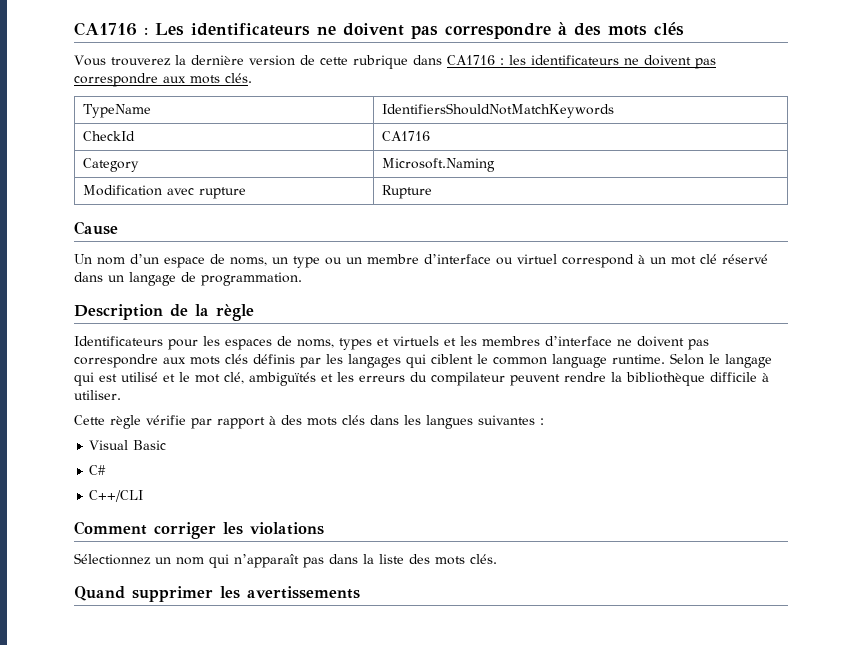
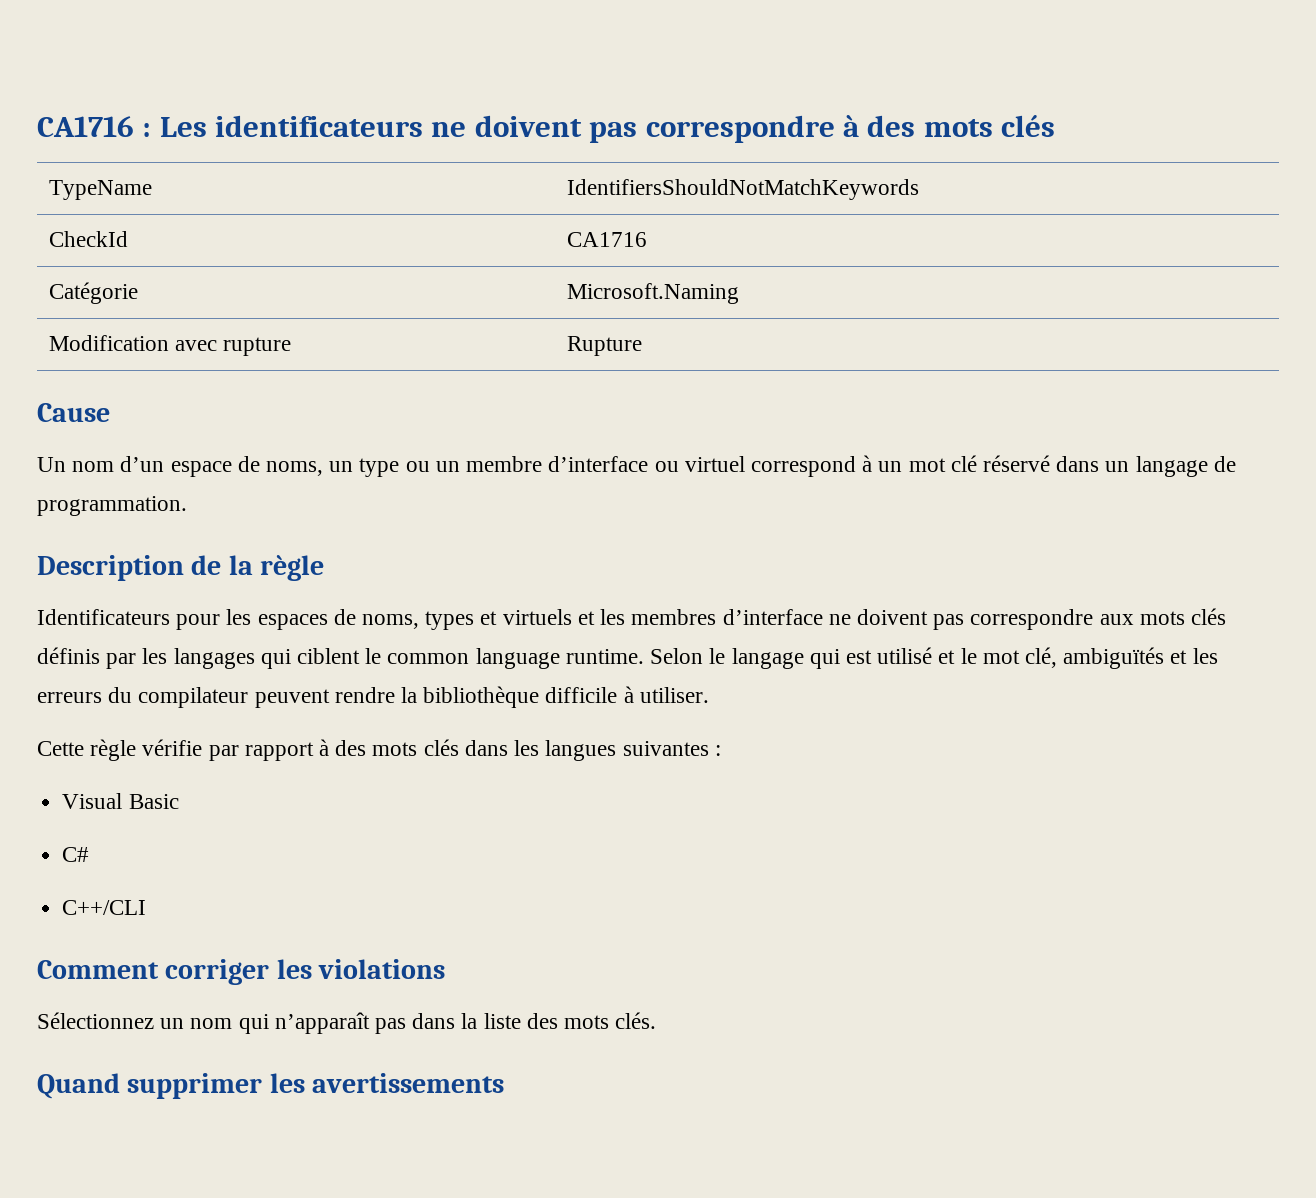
- Vous trouverez la dernière version de cette rubrique dans CA1716 : les identificateurs ne doivent pas correspondre aux mots clés.
- Category | Microsoft.Naming
+ Catégorie | Microsoft.Naming

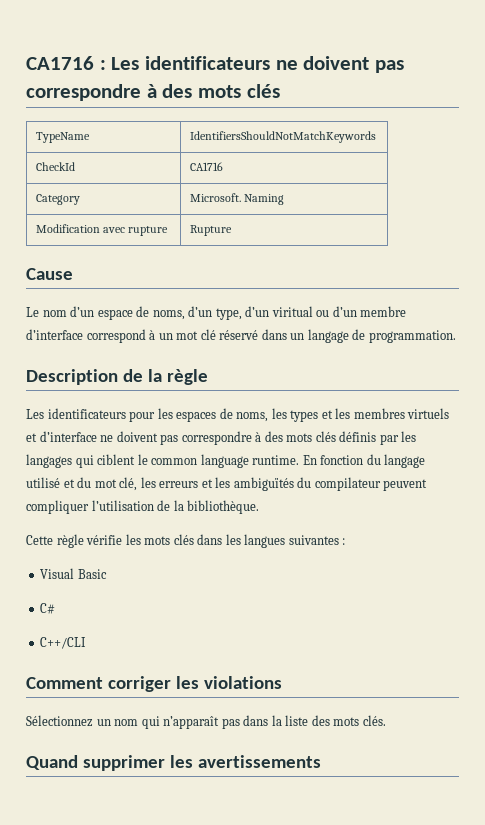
- Catégorie | Microsoft.Naming
+ Category | Microsoft. Naming
- Un nom d’un espace de noms, un type ou un membre d’interface ou virtuel correspond à un mot clé réservé dans un langage de programmation.
+ Le nom d’un espace de noms, d’un type, d’un viritual ou d’un membre d’interface correspond à un mot clé réservé dans un langage de programmation.
- Identificateurs pour les espaces de noms, types et virtuels et les membres d’interface ne doivent pas correspondre aux mots clés définis par les langages qui ciblent le common language runtime.
+ Les identificateurs pour les espaces de noms, les types et les membres virtuels et d’interface ne doivent pas correspondre à des mots clés définis par les langages qui ciblent le common language runtime.
- Selon le langage qui est utilisé et le mot clé, ambiguïtés et les erreurs du compilateur peuvent rendre la bibliothèque difficile à utiliser.
+ En fonction du langage utilisé et du mot clé, les erreurs et les ambiguïtés du compilateur peuvent compliquer l’utilisation de la bibliothèque.
- Cette règle vérifie par rapport à des mots clés dans les langues suivantes :
+ Cette règle vérifie les mots clés dans les langues suivantes :

